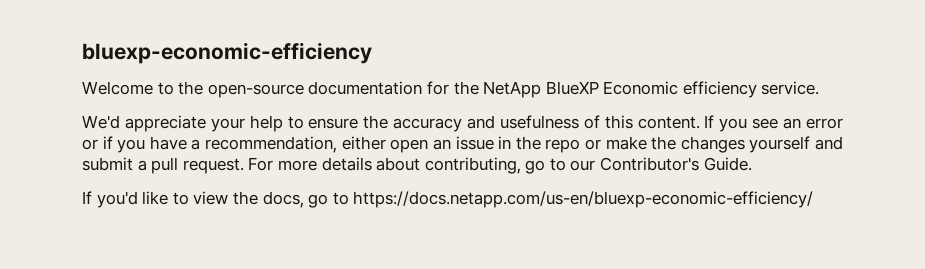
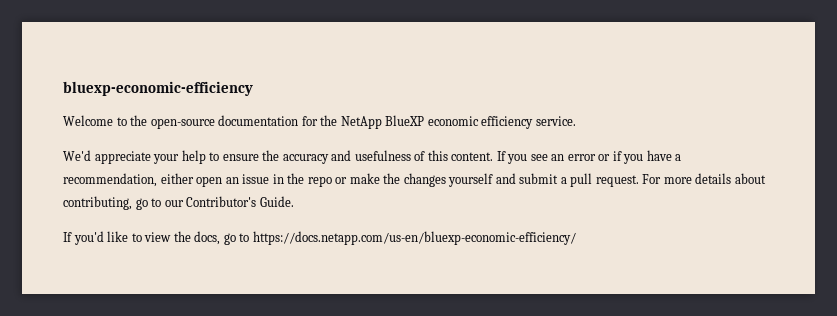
- Welcome to the open-source documentation for the NetApp BlueXP Economic efficiency service.
+ Welcome to the open-source documentation for the NetApp BlueXP economic efficiency service.

